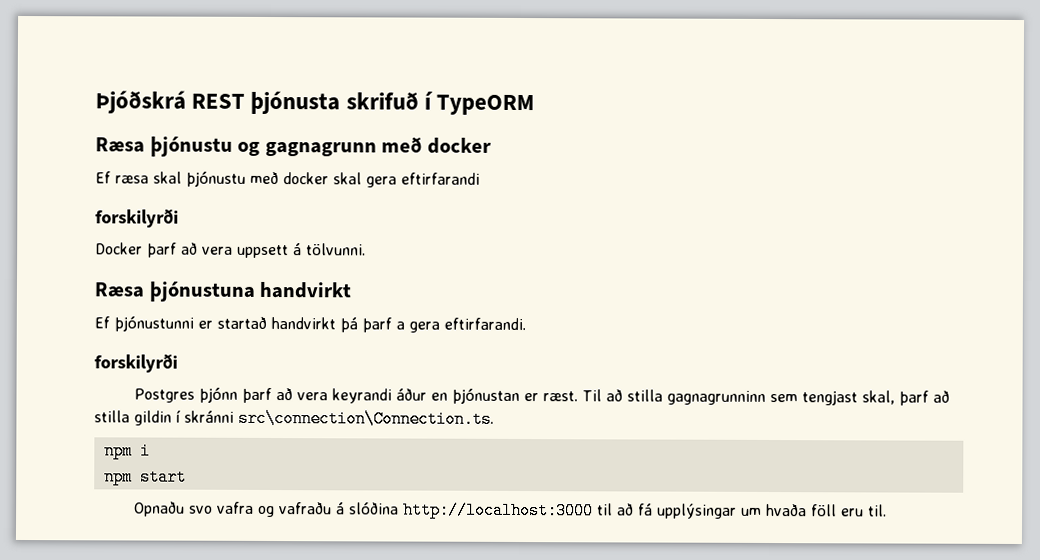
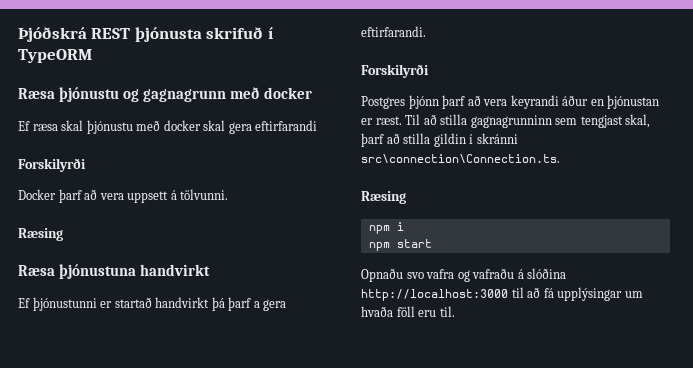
  Ef ræsa skal þjónustu með docker skal gera eftirfarandi
- forskilyrði
+ Forskilyrði
  Docker þarf að vera uppsett á tölvunni.
+ Ræsing
  Ef þjónustunni er startað handvirkt þá þarf a gera eftirfarandi.
- forskilyrði
+ Forskilyrði
  Til að stilla gagnagrunninn sem tengjast skal, þarf að stilla gildin í skránni src\connection\Connection.ts.
+ Ræsing

